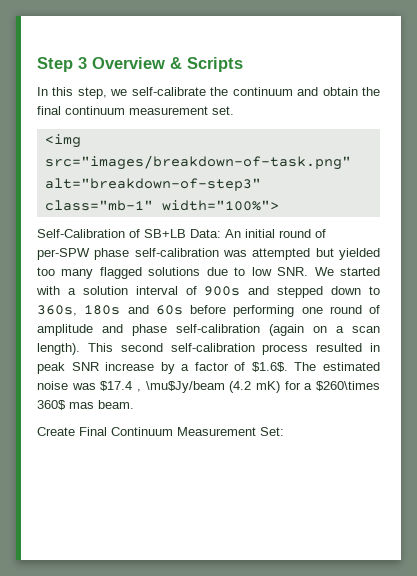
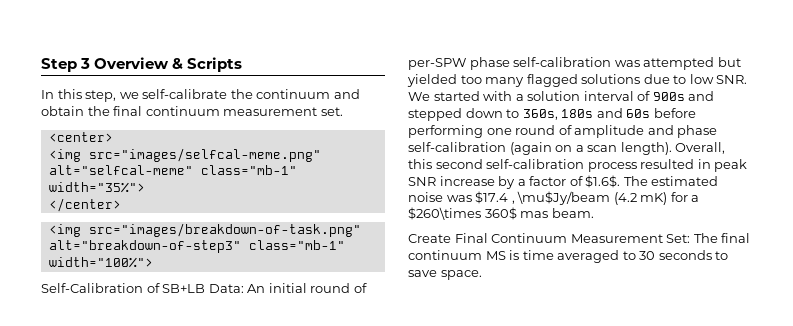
+ <center>
+ <img src="images/selfcal-meme.png" alt="selfcal-meme" class="mb-1" width="35%">
+ </center>
- This second self-calibration process resulted in peak SNR increase by a factor of $1.6$. The estimated noise was $17.4 , \mu$Jy/beam (4.2 mK) for a $260\times 360$ mas beam.
+ Overall, this second self-calibration process resulted in peak SNR increase by a factor of $1.6$. The estimated noise was $17.4 , \mu$Jy/beam (4.2 mK) for a $260\times 360$ mas beam.
- Create Final Continuum Measurement Set:
+ Create Final Continuum Measurement Set: The final continuum MS is time averaged to 30 seconds to save space.

